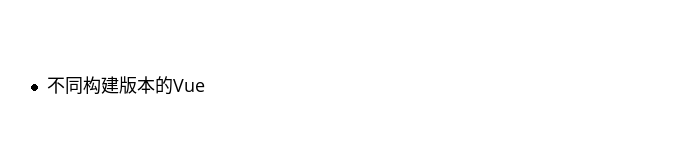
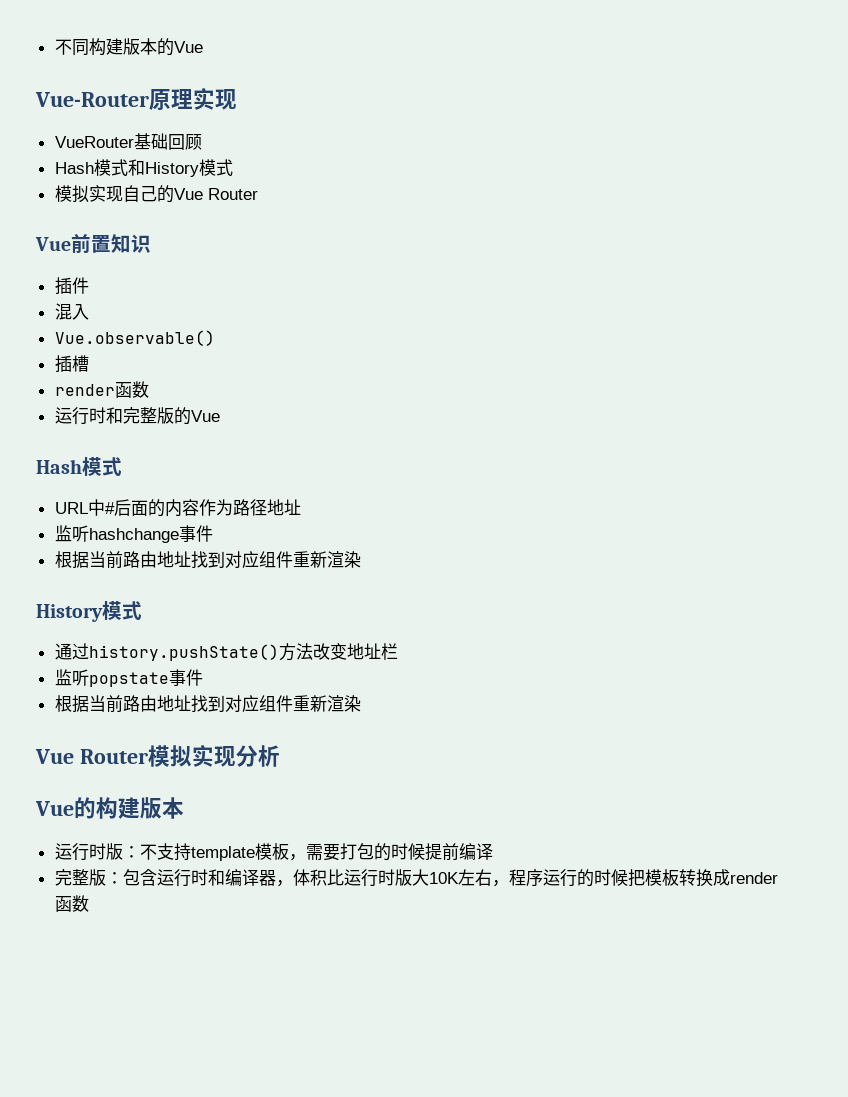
+ Vue-Router原理实现
+ VueRouter基础回顾
+ Hash模式和History模式
+ 模拟实现自己的Vue Router
+ Vue前置知识
+ 插件
+ 混入
+ Vue.observable()
+ 插槽
+ render函数
+ 运行时和完整版的Vue
+ Hash模式
+ URL中#后面的内容作为路径地址
+ 监听hashchange事件
+ 根据当前路由地址找到对应组件重新渲染
+ History模式
+ 通过history.pushState()方法改变地址栏
+ 监听popstate事件
+ 根据当前路由地址找到对应组件重新渲染
+ Vue Router模拟实现分析
+ Vue的构建版本
+ 运行时版：不支持template模板，需要打包的时候提前编译
+ 完整版：包含运行时和编译器，体积比运行时版大10K左右，程序运行的时候把模板转换成render函数

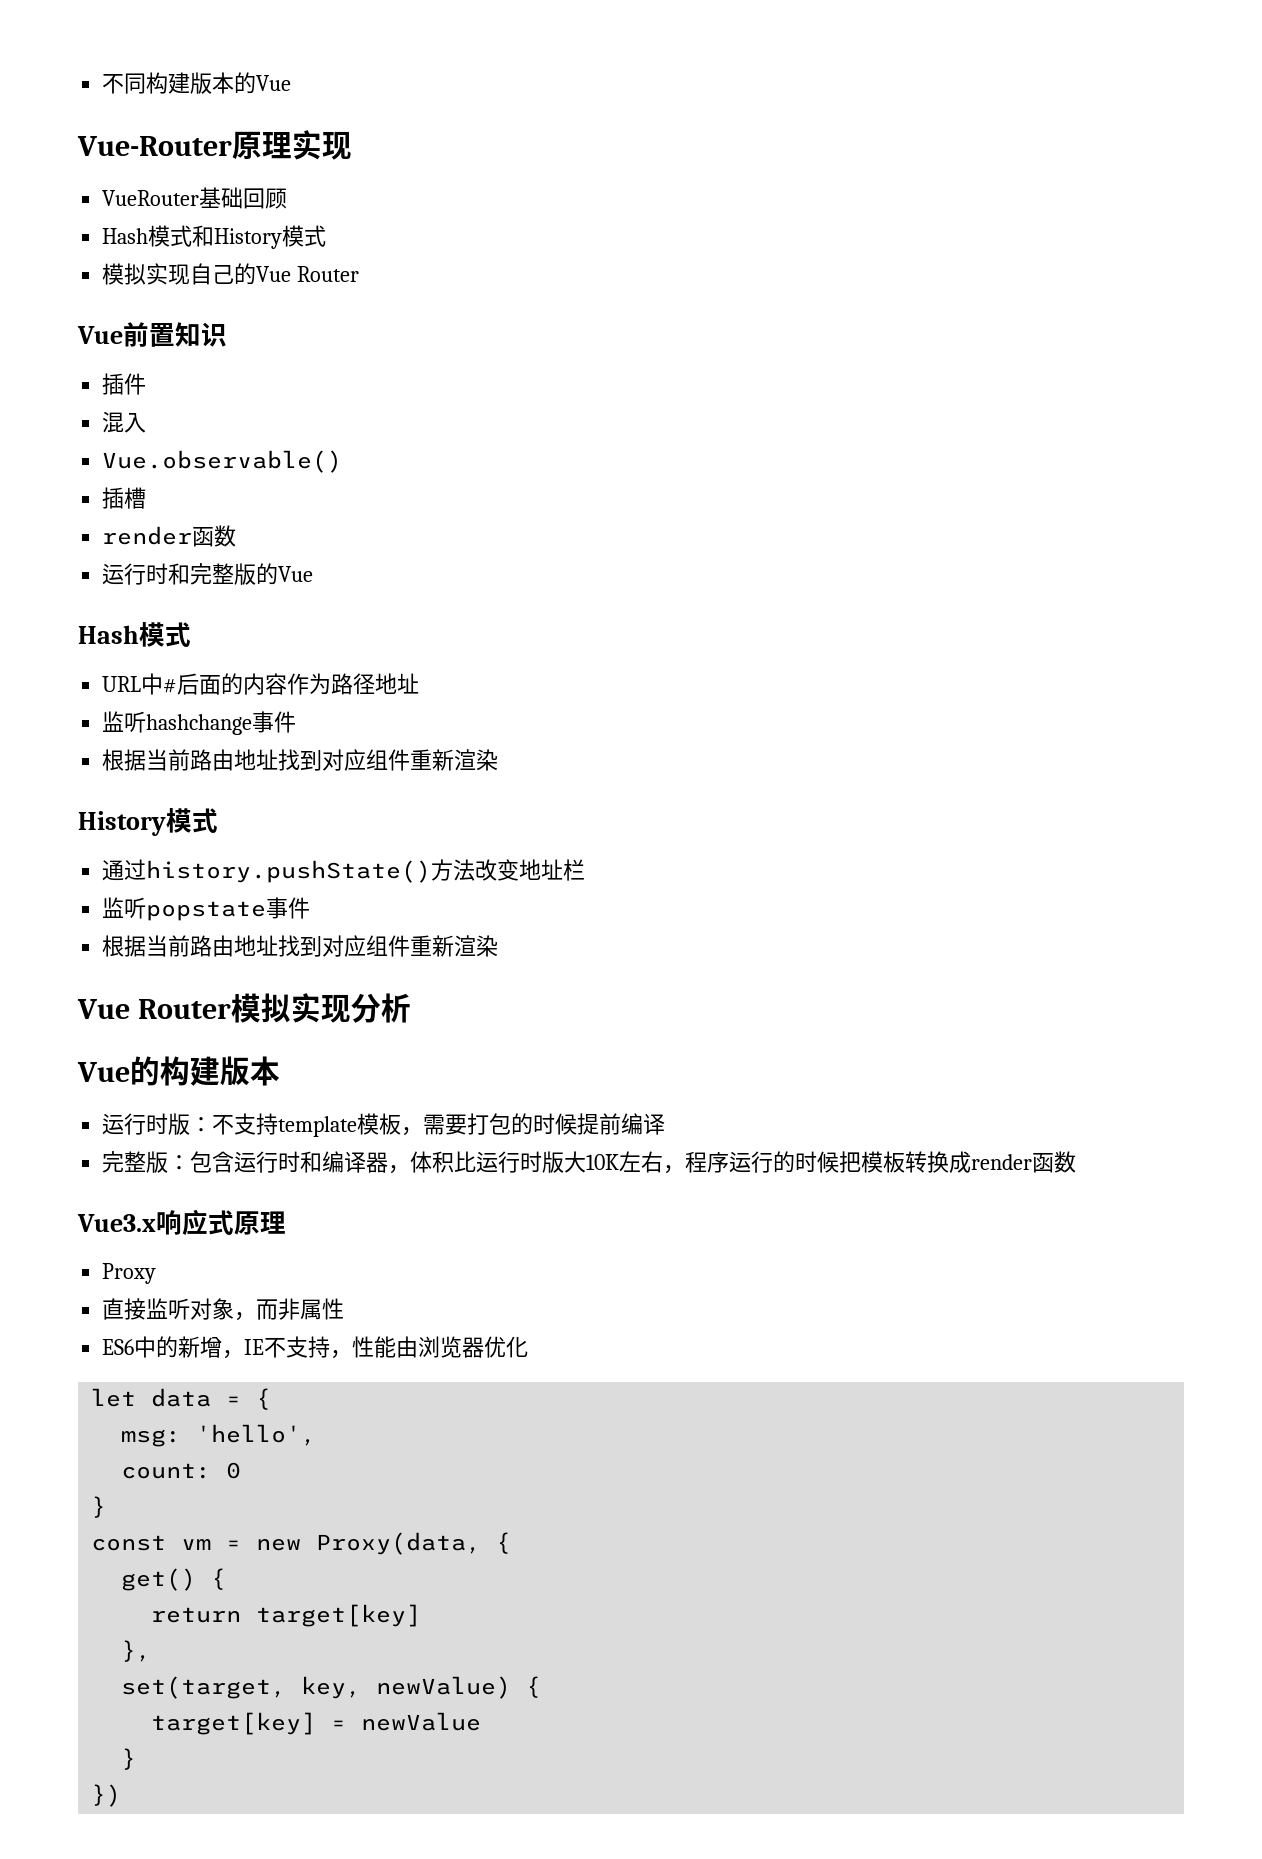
+ Vue3.x响应式原理
+ Proxy
+ 直接监听对象，而非属性
+ ES6中的新增，IE不支持，性能由浏览器优化
+ let data = {
+ msg: 'hello',
+ count: 0
+ }
+ const vm = new Proxy(data, {
+ get() {
+ return target[key]
+ },
+ set(target, key, newValue) {
+ target[key] = newValue
+ }
+ })

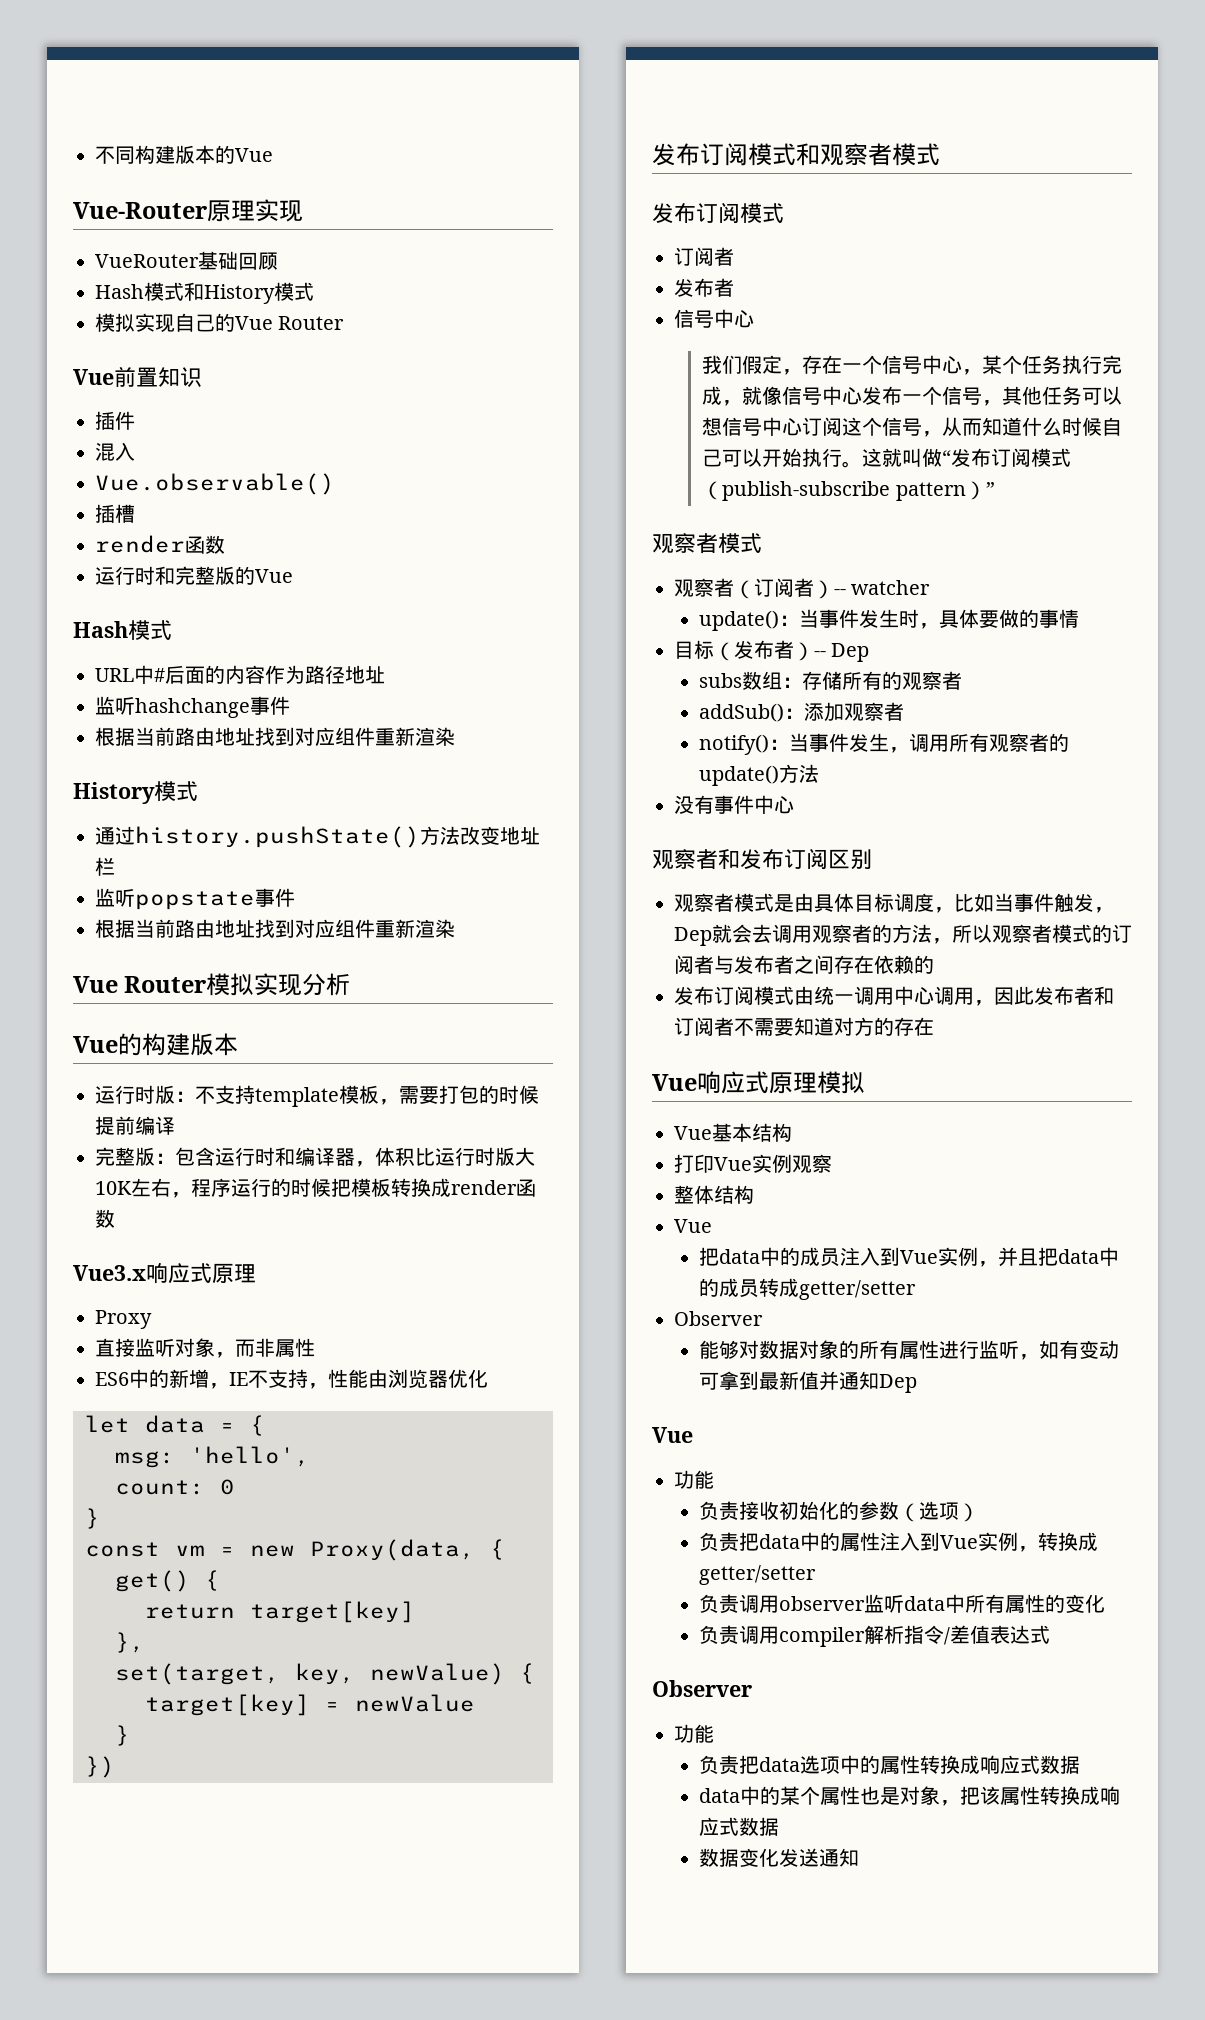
+ 发布订阅模式和观察者模式
+ 发布订阅模式
+ 订阅者
+ 发布者
+ 信号中心
+ 我们假定，存在一个信号中心，某个任务执行完成，就像信号中心发布一个信号，其他任务可以想信号中心订阅这个信号，从而知道什么时候自己可以开始执行。这就叫做“发布订阅模式（publish-subscribe pattern）”
+ 观察者模式
+ 观察者（订阅者）-- watcher
+ update()：当事件发生时，具体要做的事情
+ 目标（发布者）-- Dep
+ subs数组：存储所有的观察者
+ addSub()：添加观察者
+ notify()：当事件发生，调用所有观察者的update()方法
+ 没有事件中心
+ 观察者和发布订阅区别
+ 观察者模式是由具体目标调度，比如当事件触发，Dep就会去调用观察者的方法，所以观察者模式的订阅者与发布者之间存在依赖的
+ 发布订阅模式由统一调用中心调用，因此发布者和订阅者不需要知道对方的存在
+ Vue响应式原理模拟
+ Vue基本结构
+ 打印Vue实例观察
+ 整体结构
+ Vue
+ 把data中的成员注入到Vue实例，并且把data中的成员转成getter/setter
+ Observer
+ 能够对数据对象的所有属性进行监听，如有变动可拿到最新值并通知Dep
+ Vue
+ 功能
+ 负责接收初始化的参数（选项）
+ 负责把data中的属性注入到Vue实例，转换成getter/setter
+ 负责调用observer监听data中所有属性的变化
+ 负责调用compiler解析指令/差值表达式
+ Observer
+ 功能
+ 负责把data选项中的属性转换成响应式数据
+ data中的某个属性也是对象，把该属性转换成响应式数据
+ 数据变化发送通知

